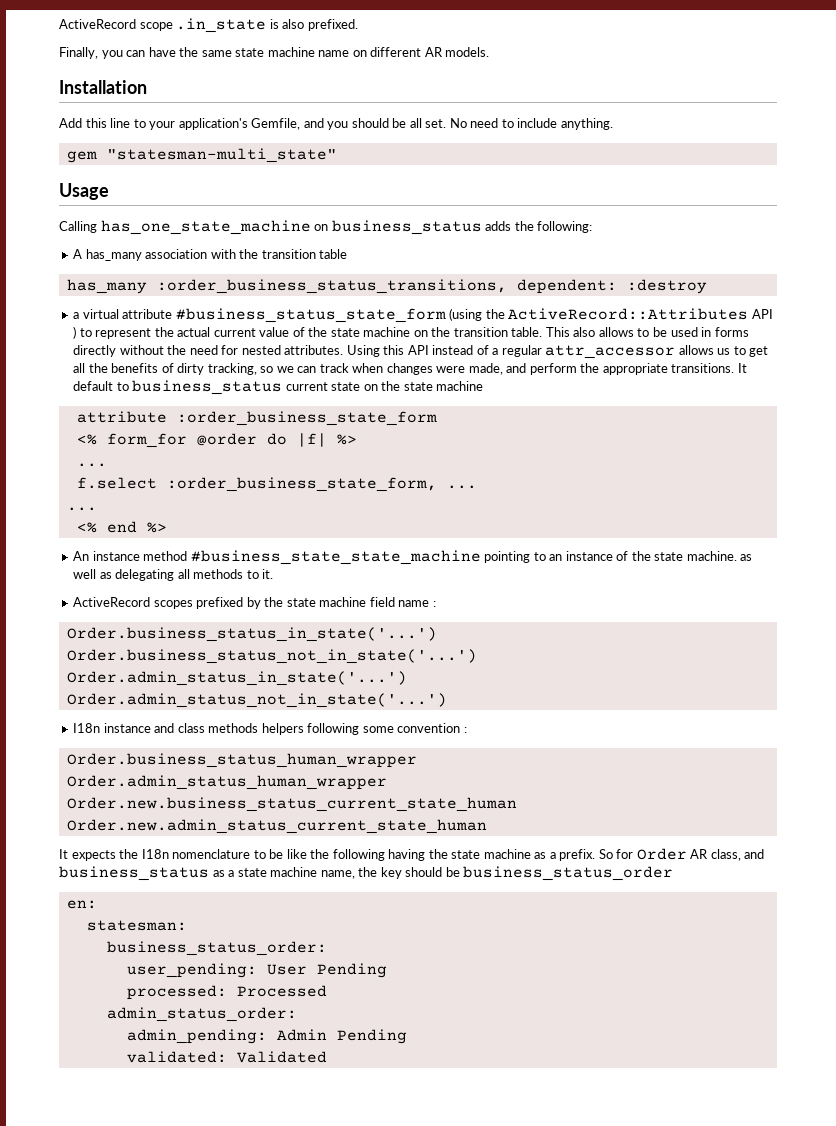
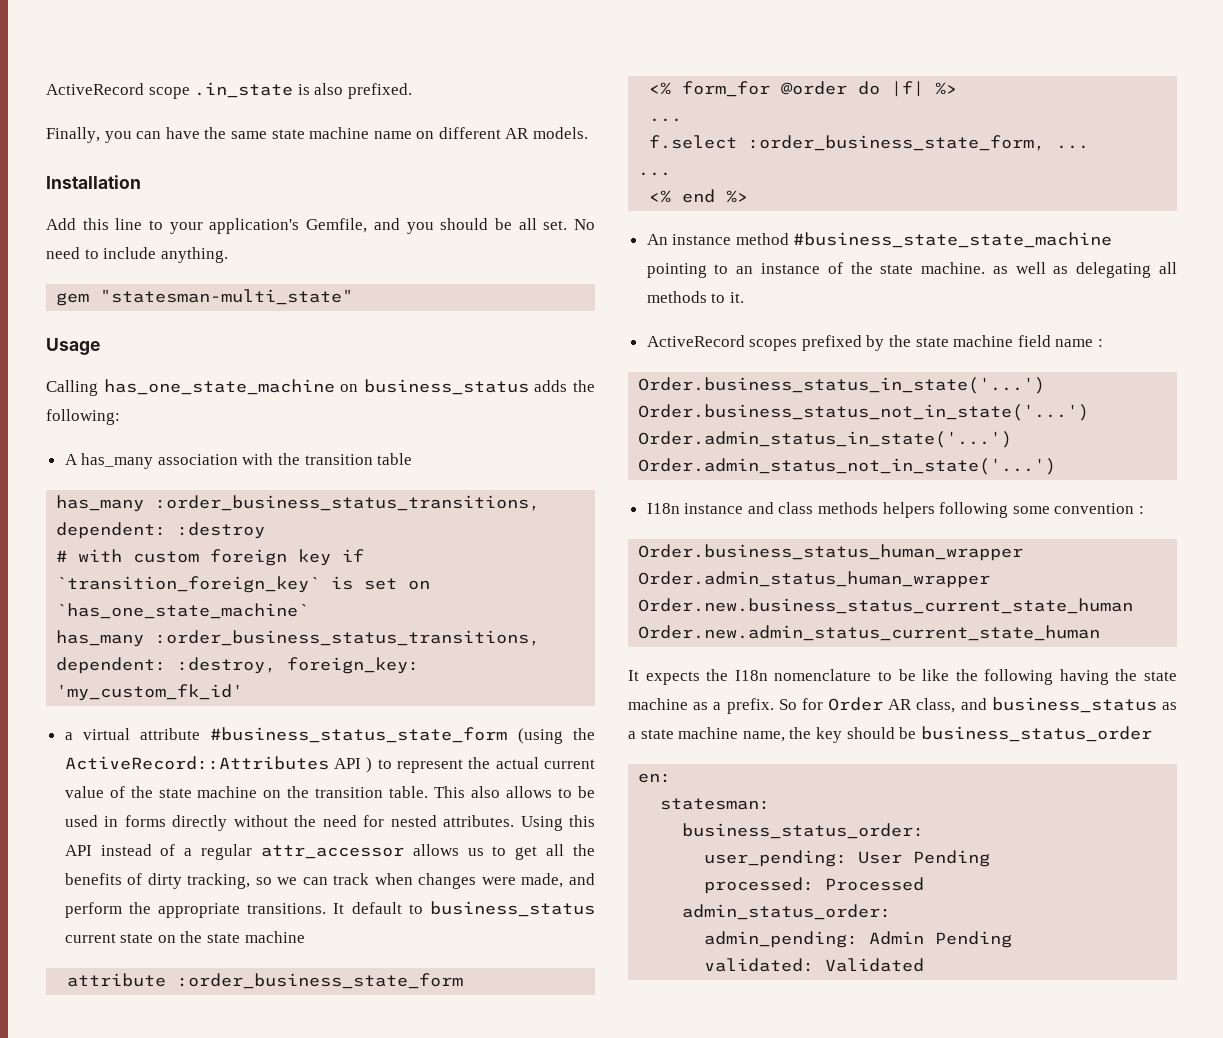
+ # with custom foreign key if `transition_foreign_key` is set on `has_one_state_machine`
+ has_many :order_business_status_transitions, dependent: :destroy, foreign_key: 'my_custom_fk_id'

